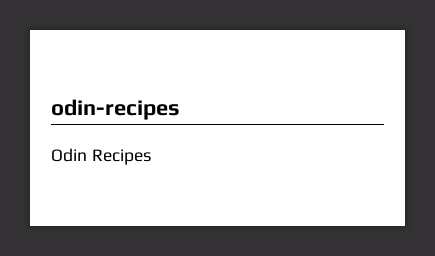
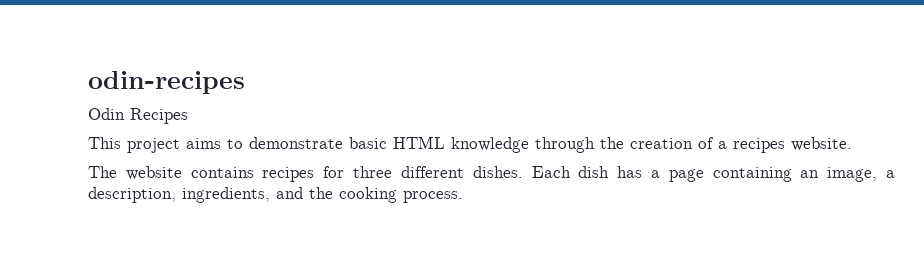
+ This project aims to demonstrate basic HTML knowledge through the creation of a recipes website.
+ The website contains recipes for three different dishes. Each dish has a page containing an image, a description, ingredients, and the cooking process.

